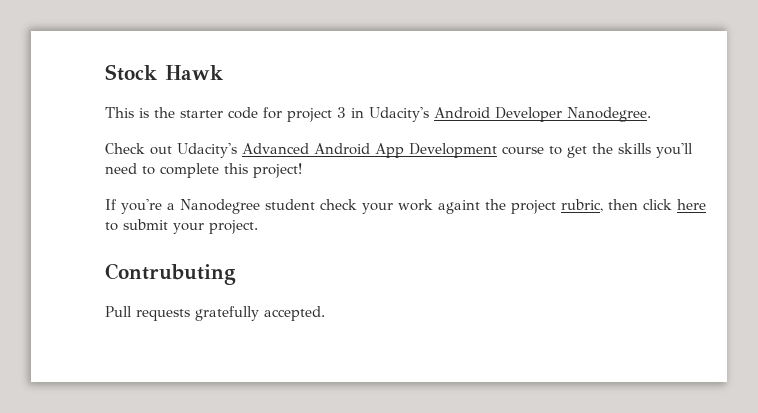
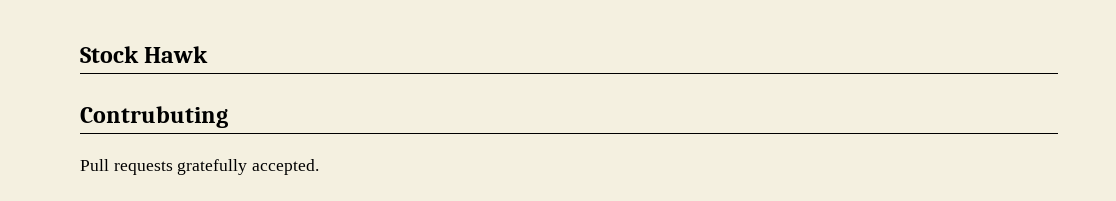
- This is the starter code for project 3 in Udacity's Android Developer Nanodegree.
- Check out Udacity's Advanced Android App Development course to get the skills you'll need to complete this project!
- If you're a Nanodegree student check your work againt the project rubric, then click here to submit your project.

